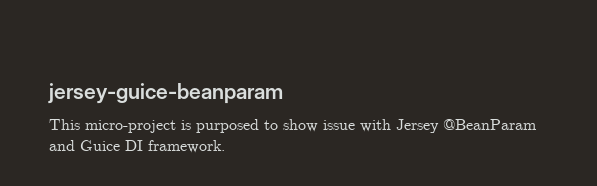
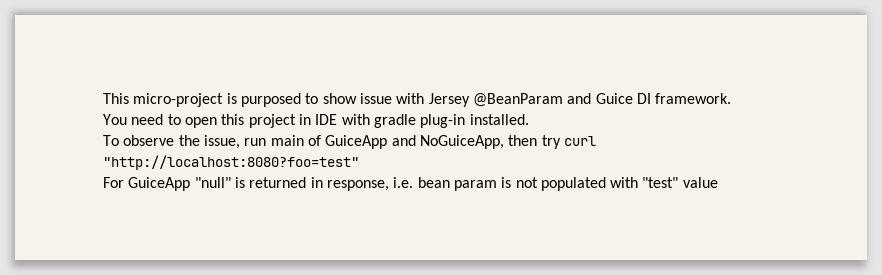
- jersey-guice-beanparam
+ You need to open this project in IDE with gradle plug-in installed.
+ To observe the issue, run main of GuiceApp and NoGuiceApp, then try curl "http://localhost:8080?foo=test"
+ For GuiceApp "null" is returned in response, i.e. bean param is not populated with "test" value

